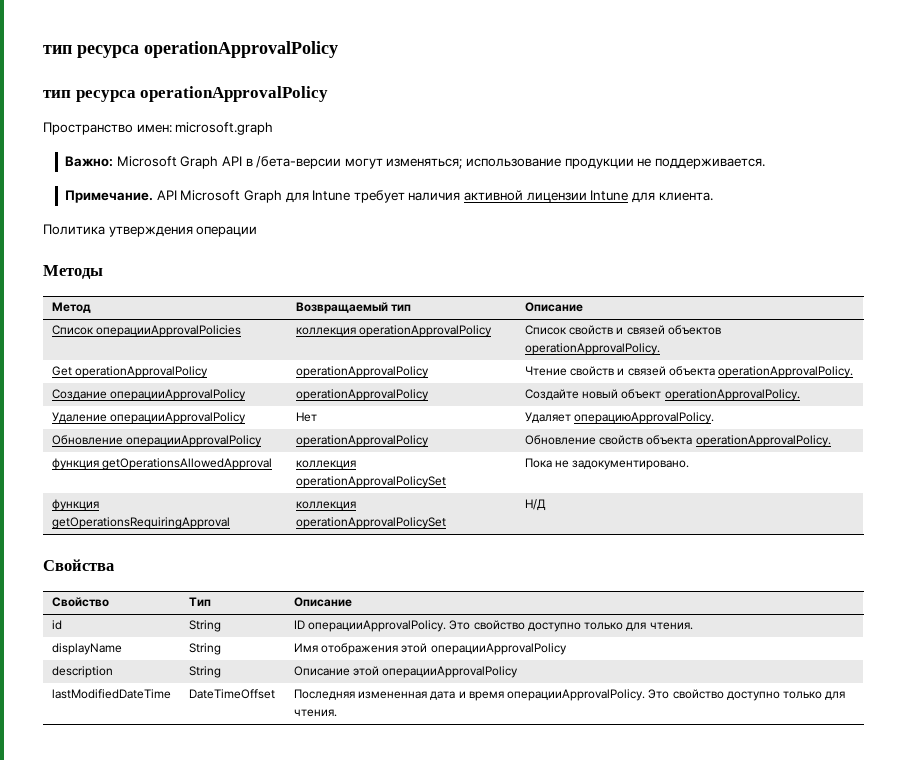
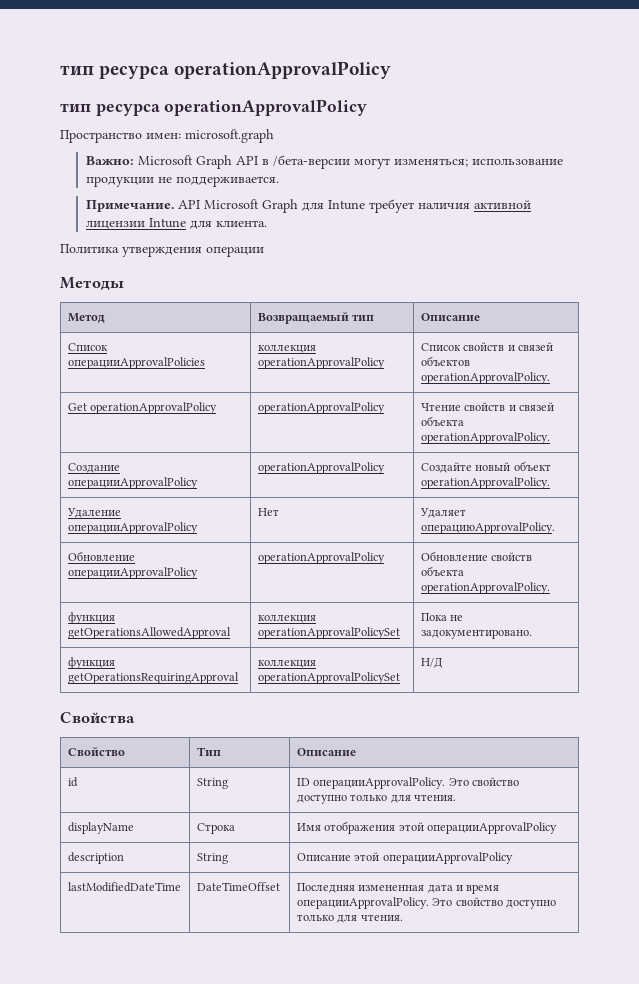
- displayName | String | Имя отображения этой операцииApprovalPolicy
+ displayName | Строка | Имя отображения этой операцииApprovalPolicy

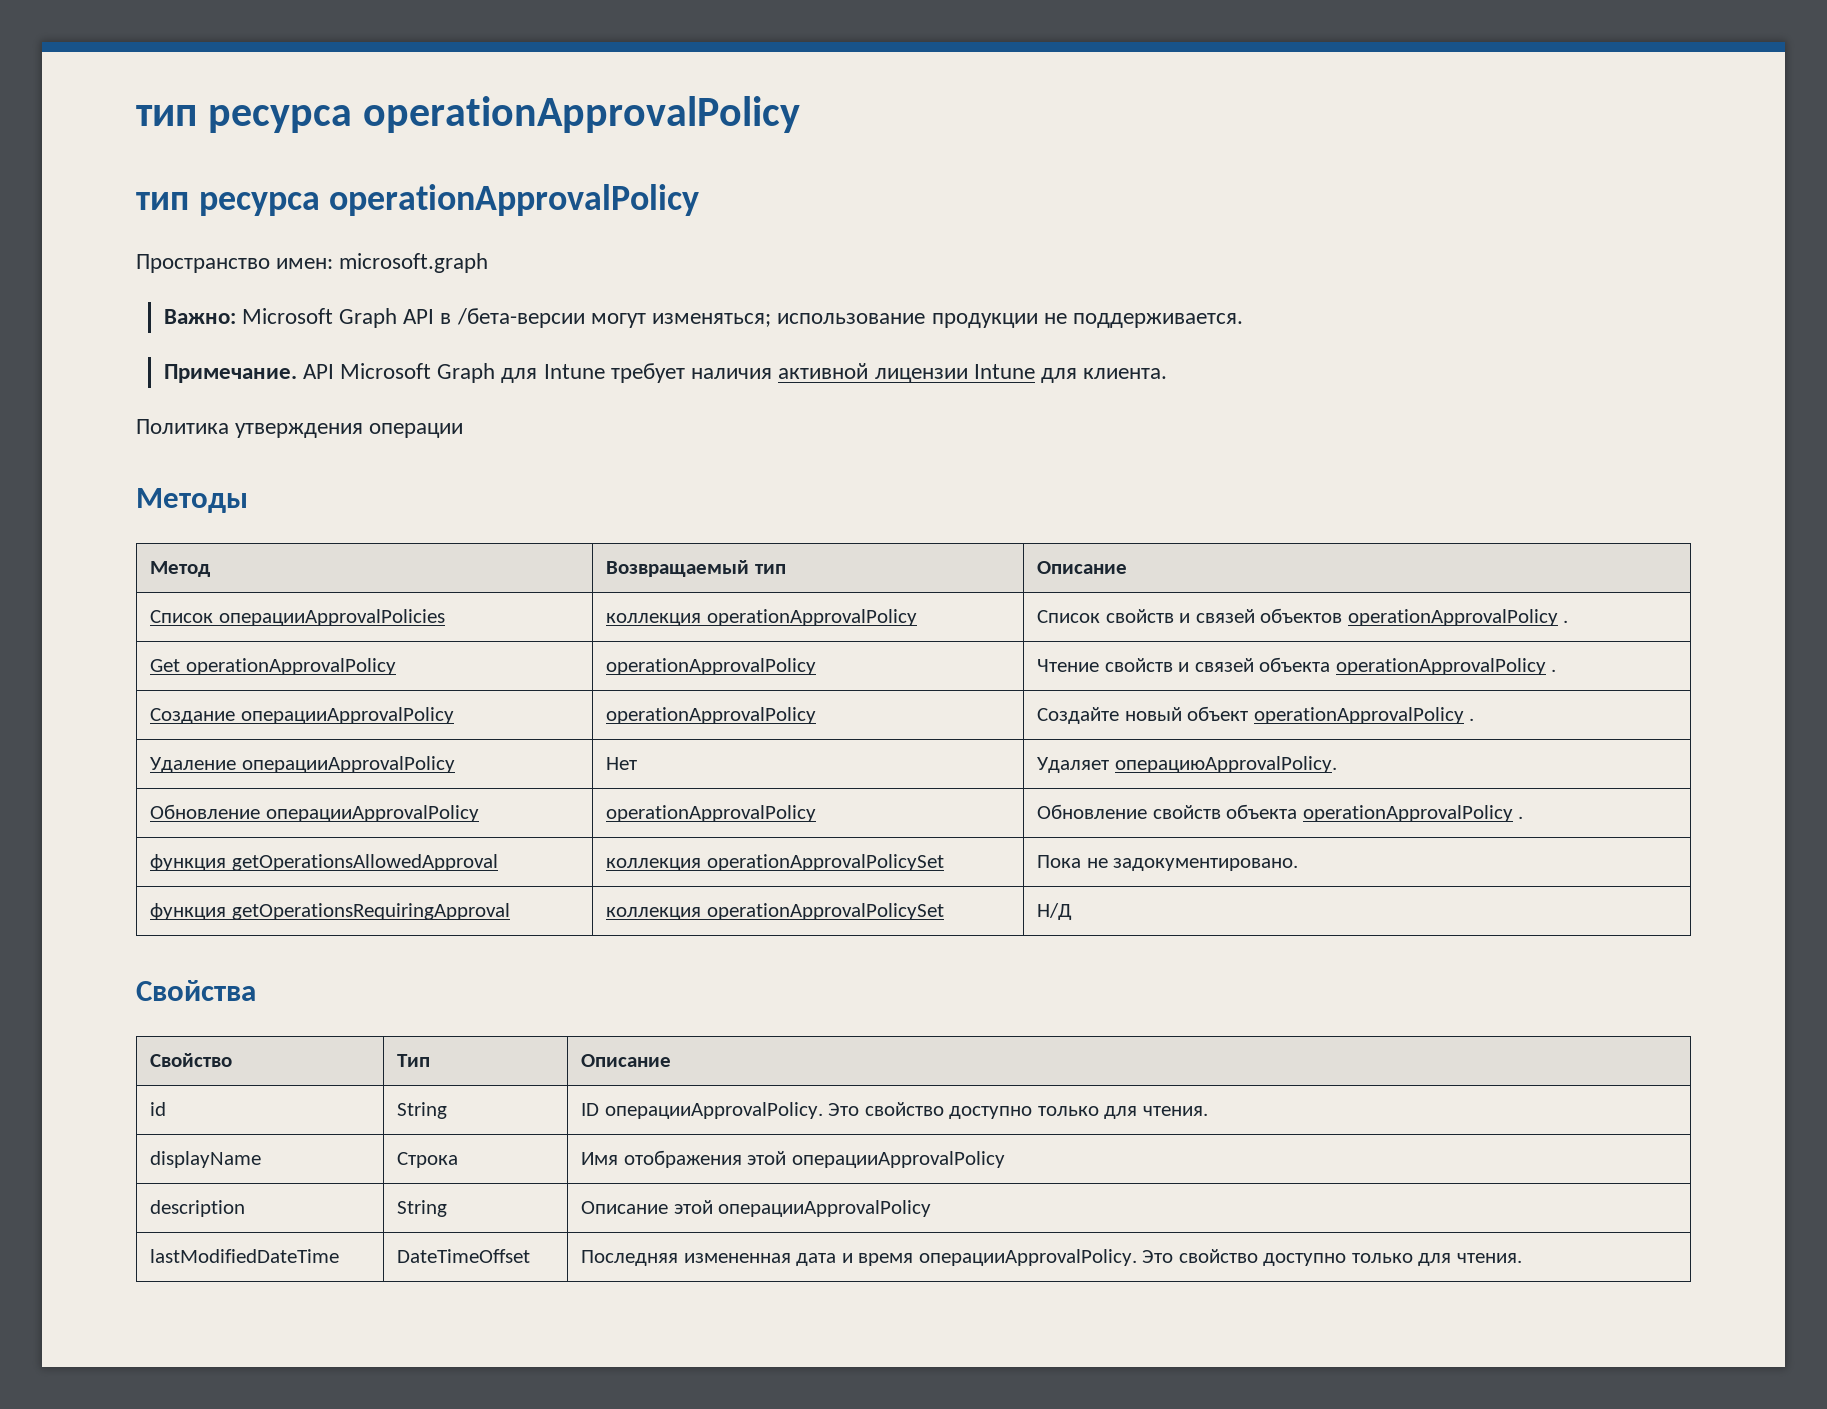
- Список операцииApprovalPolicies | коллекция operationApprovalPolicy | Список свойств и связей объектов operationApprovalPolicy.
+ Список операцииApprovalPolicies | коллекция operationApprovalPolicy | Список свойств и связей объектов operationApprovalPolicy .
- Get operationApprovalPolicy | operationApprovalPolicy | Чтение свойств и связей объекта operationApprovalPolicy.
+ Get operationApprovalPolicy | operationApprovalPolicy | Чтение свойств и связей объекта operationApprovalPolicy .
- Создание операцииApprovalPolicy | operationApprovalPolicy | Создайте новый объект operationApprovalPolicy.
+ Создание операцииApprovalPolicy | operationApprovalPolicy | Создайте новый объект operationApprovalPolicy .
- Обновление операцииApprovalPolicy | operationApprovalPolicy | Обновление свойств объекта operationApprovalPolicy.
+ Обновление операцииApprovalPolicy | operationApprovalPolicy | Обновление свойств объекта operationApprovalPolicy .

